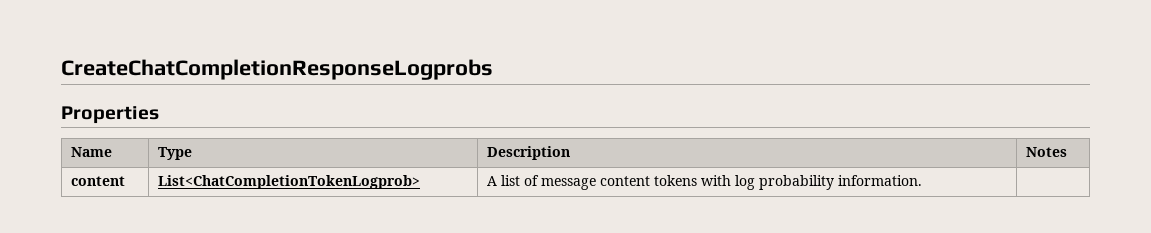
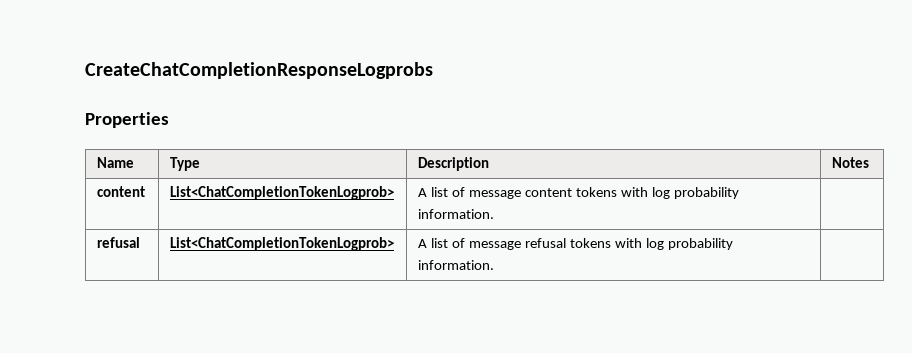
+ refusal | List<ChatCompletionTokenLogprob> | A list of message refusal tokens with log probability information. |

